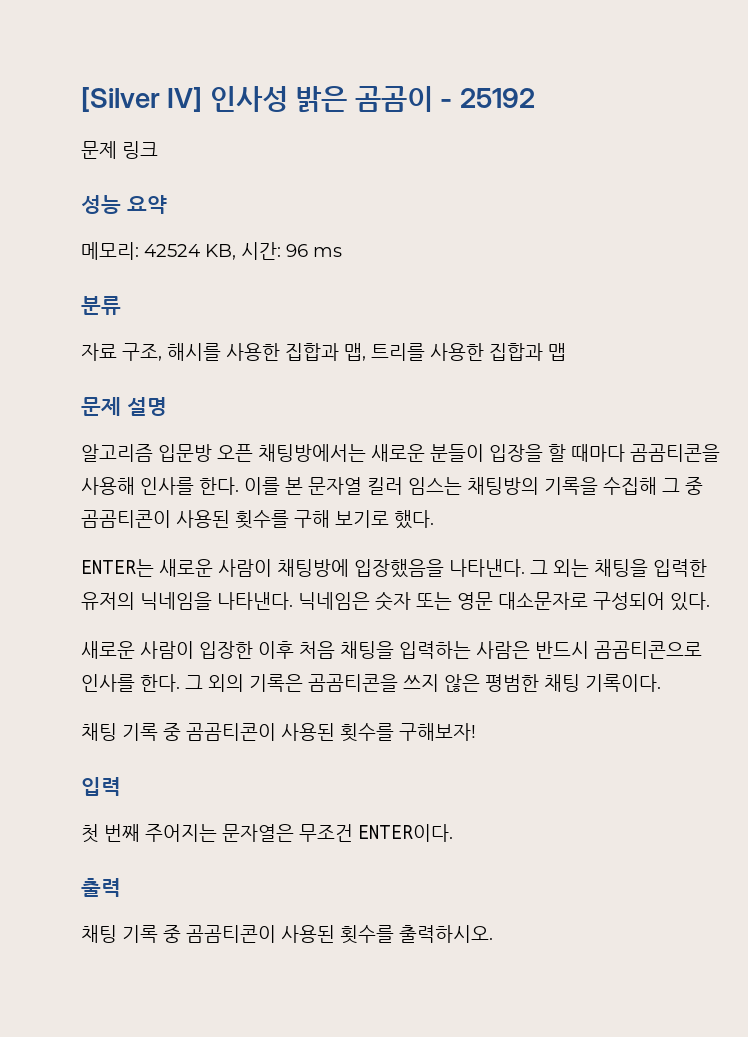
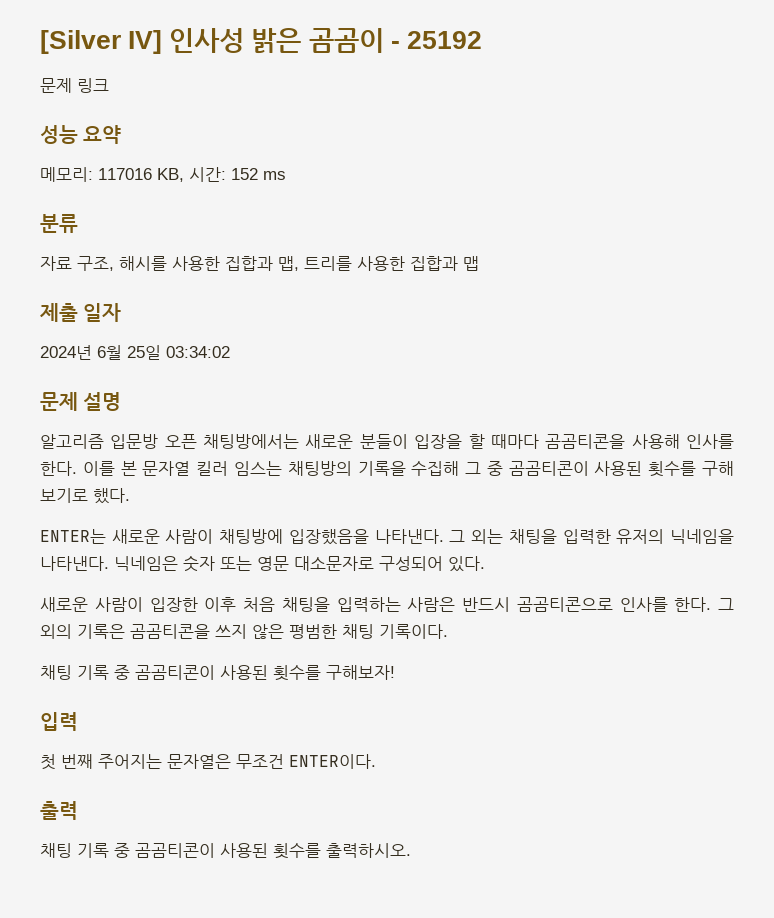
- 메모리: 42524 KB, 시간: 96 ms
+ 메모리: 117016 KB, 시간: 152 ms
+ 제출 일자
+ 2024년 6월 25일 03:34:02

